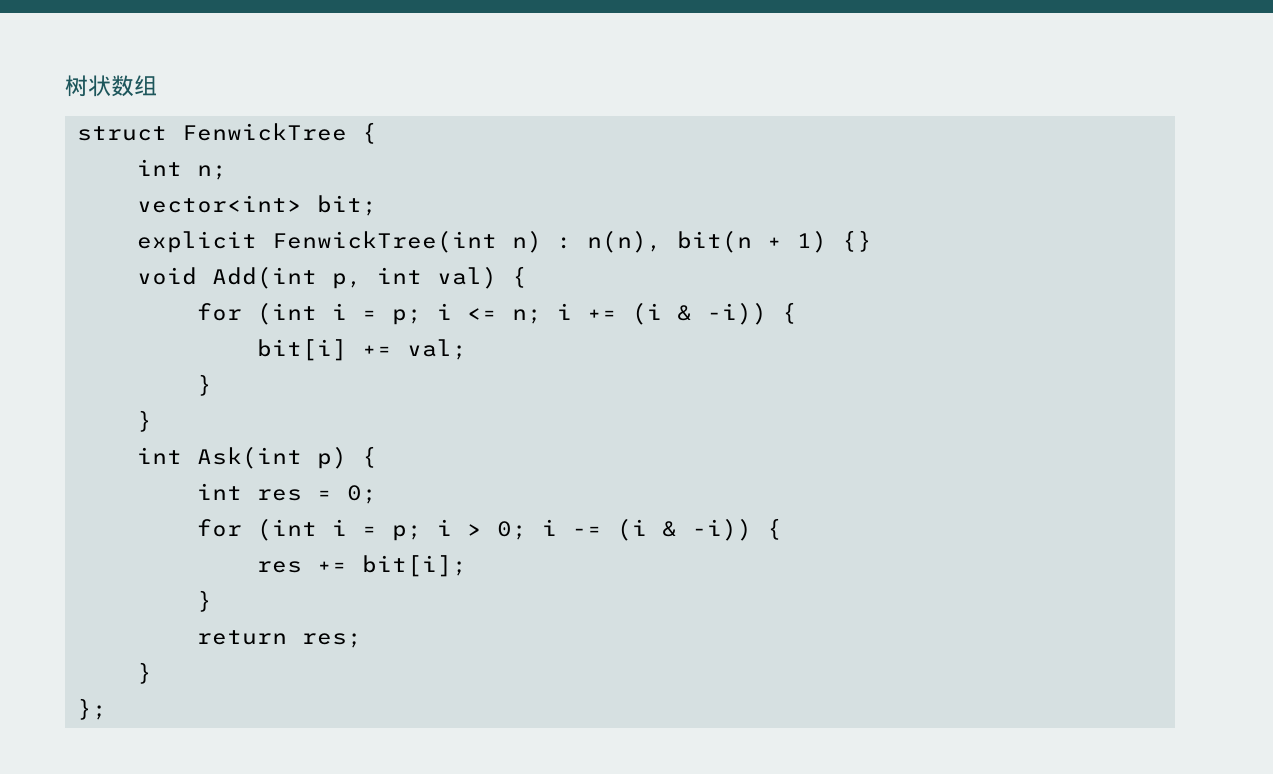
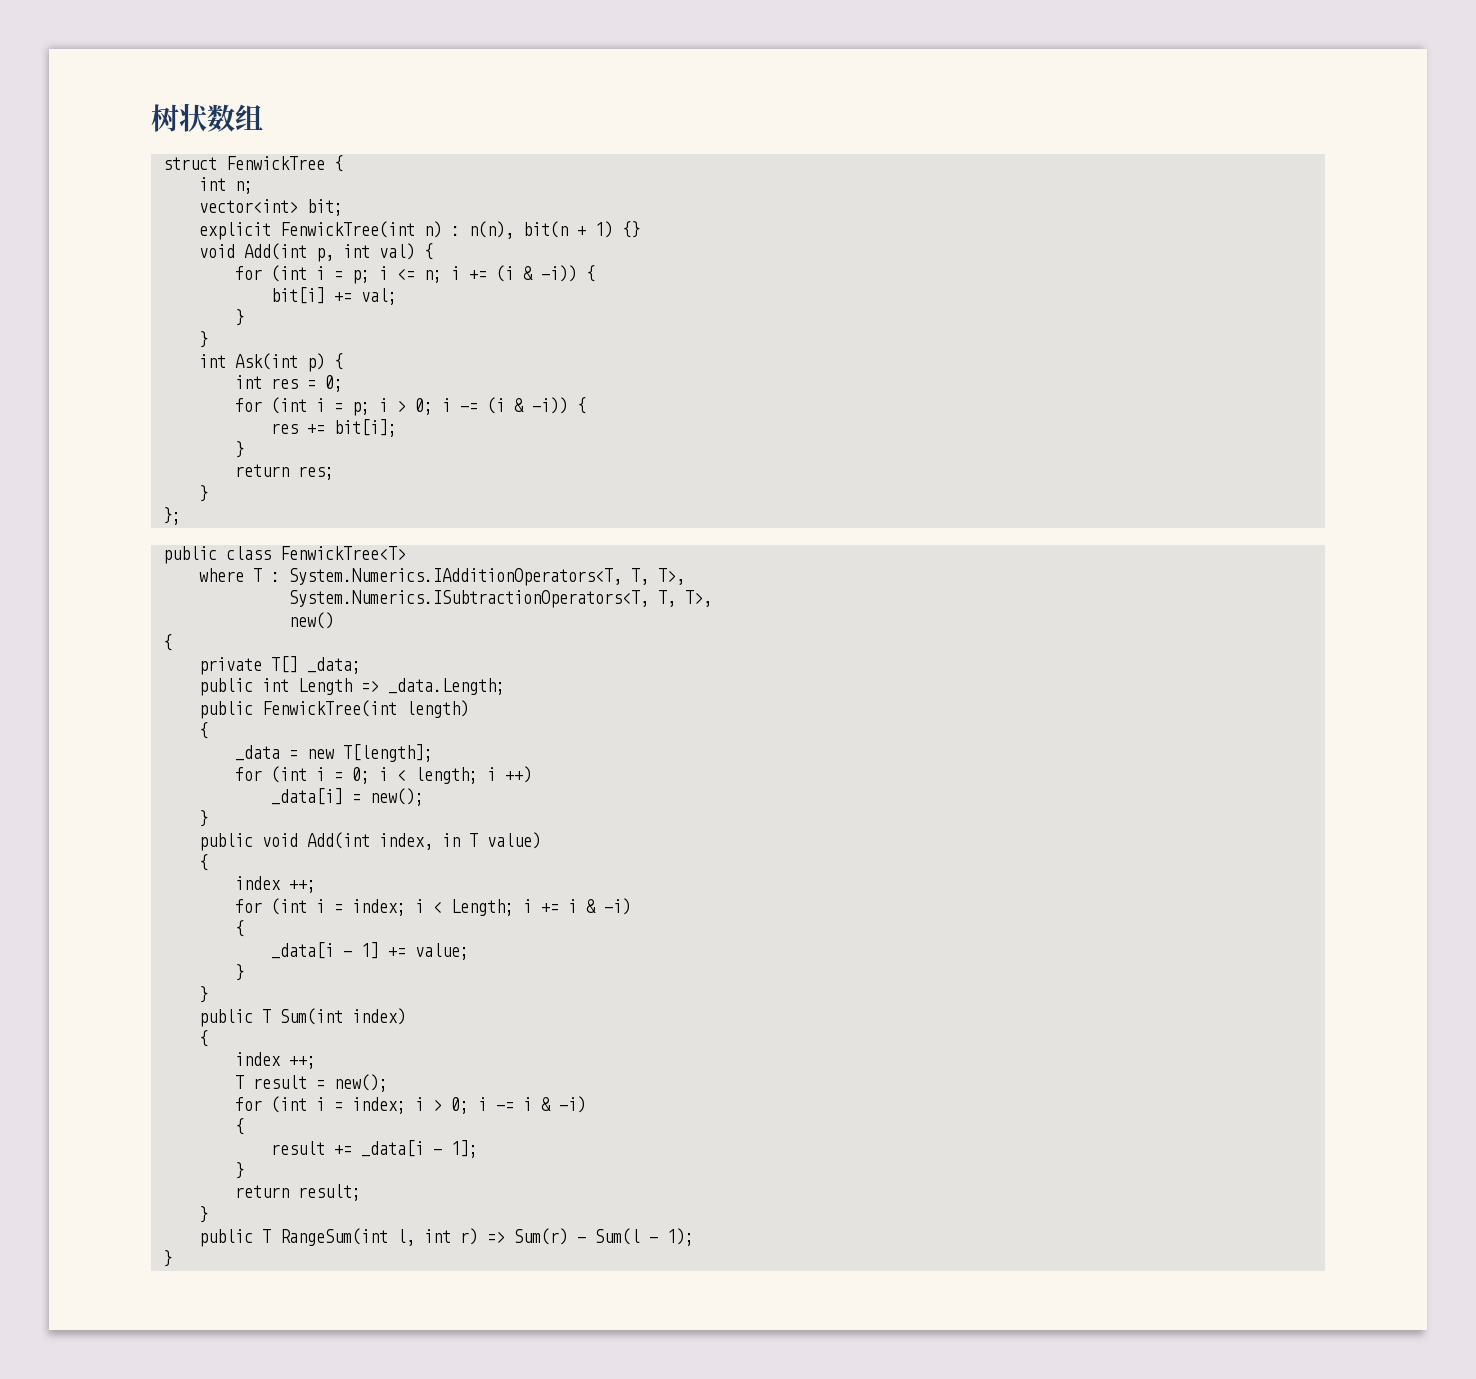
+ public class FenwickTree<T>
+ where T : System.Numerics.IAdditionOperators<T, T, T>,
+ System.Numerics.ISubtractionOperators<T, T, T>,
+ new()
+ {
+ private T[] _data;
+ public int Length => _data.Length;
+ public FenwickTree(int length)
+ {
+ _data = new T[length];
+ for (int i = 0; i < length; i ++)
+ _data[i] = new();
+ }
+ public void Add(int index, in T value)
+ {
+ index ++;
+ for (int i = index; i < Length; i += i & -i)
+ {
+ _data[i - 1] += value;
+ }
+ }
+ public T Sum(int index)
+ {
+ index ++;
+ T result = new();
+ for (int i = index; i > 0; i -= i & -i)
+ {
+ result += _data[i - 1];
+ }
+ return result;
+ }
+ public T RangeSum(int l, int r) => Sum(r) - Sum(l - 1);
+ }

